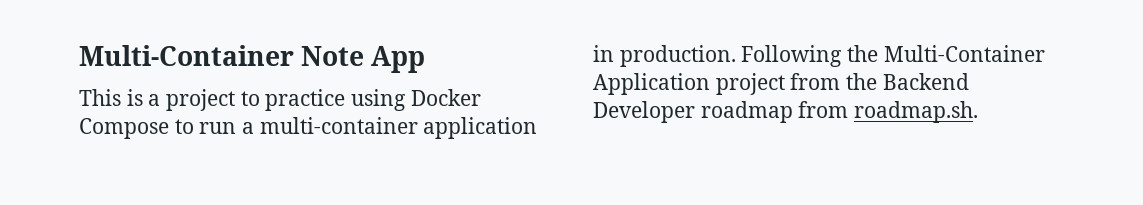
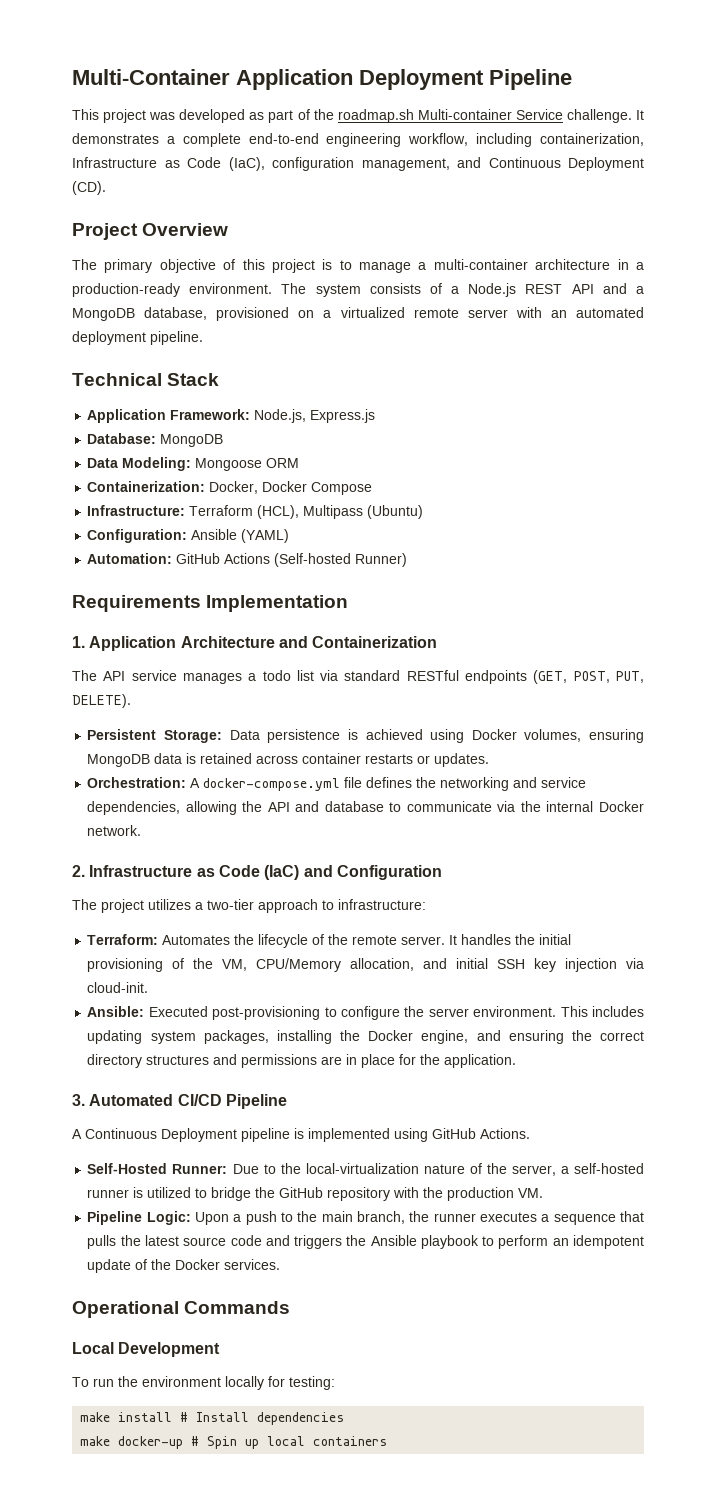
- Multi-Container Note App
- This is a project to practice using Docker Compose to run a multi-container application in production. Following the Multi-Container Application project from the Backend Developer roadmap from roadmap.sh.
+ Multi-Container Application Deployment Pipeline
+ This project was developed as part of the roadmap.sh Multi-container Service challenge. It demonstrates a complete end-to-end engineering workflow, including containerization, Infrastructure as Code (IaC), configuration management, and Continuous Deployment (CD).
+ Project Overview
+ The primary objective of this project is to manage a multi-container architecture in a production-ready environment. The system consists of a Node.js REST API and a MongoDB database, provisioned on a virtualized remote server with an automated deployment pipeline.
+ Technical Stack
+ Application Framework: Node.js, Express.js
+ Database: MongoDB
+ Data Modeling: Mongoose ORM
+ Containerization: Docker, Docker Compose
+ Infrastructure: Terraform (HCL), Multipass (Ubuntu)
+ Configuration: Ansible (YAML)
+ Automation: GitHub Actions (Self-hosted Runner)
+ Requirements Implementation
+ 1. Application Architecture and Containerization
+ The API service manages a todo list via standard RESTful endpoints (GET, POST, PUT, DELETE).
+ Persistent Storage: Data persistence is achieved using Docker volumes, ensuring MongoDB data is retained across container restarts or updates.
+ Orchestration: A docker-compose.yml file defines the networking and service dependencies, allowing the API and database to communicate via the internal Docker network.
+ 2. Infrastructure as Code (IaC) and Configuration
+ The project utilizes a two-tier approach to infrastructure:
+ Terraform: Automates the lifecycle of the remote server. It handles the initial provisioning of the VM, CPU/Memory allocation, and initial SSH key injection via cloud-init.
+ Ansible: Executed post-provisioning to configure the server environment. This includes updating system packages, installing the Docker engine, and ensuring the correct directory structures and permissions are in place for the application.
+ 3. Automated CI/CD Pipeline
+ A Continuous Deployment pipeline is implemented using GitHub Actions.
+ Self-Hosted Runner: Due to the local-virtualization nature of the server, a self-hosted runner is utilized to bridge the GitHub repository with the production VM.
+ Pipeline Logic: Upon a push to the main branch, the runner executes a sequence that pulls the latest source code and triggers the Ansible playbook to perform an idempotent update of the Docker services.
+ Operational Commands
+ Local Development
+ To run the environment locally for testing:
+ make install # Install dependencies
+ make docker-up # Spin up local containers

